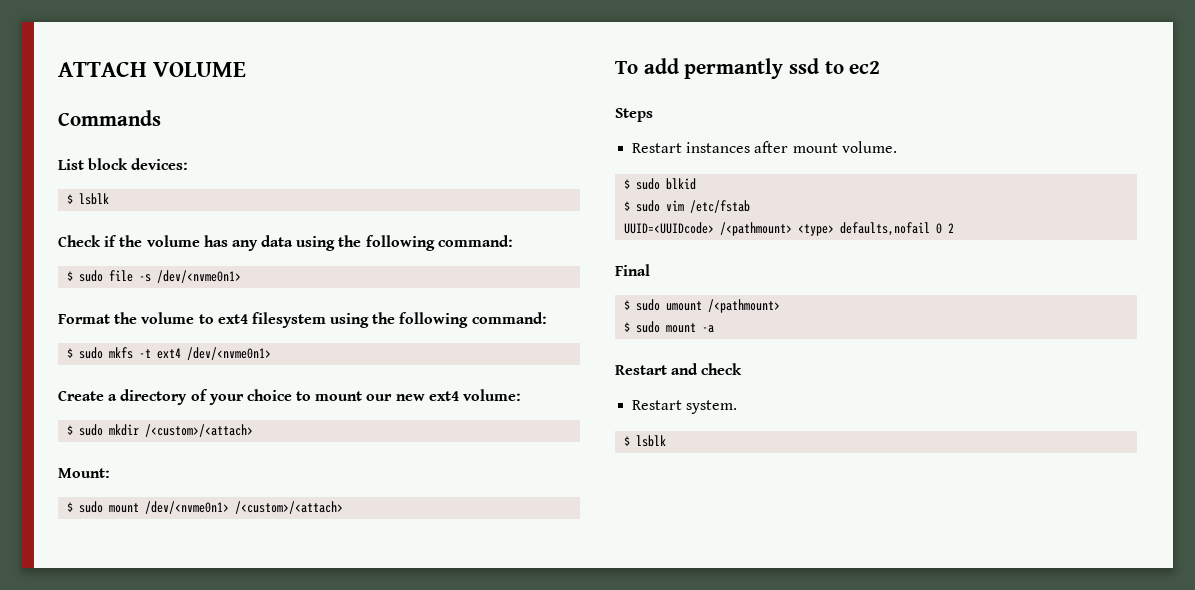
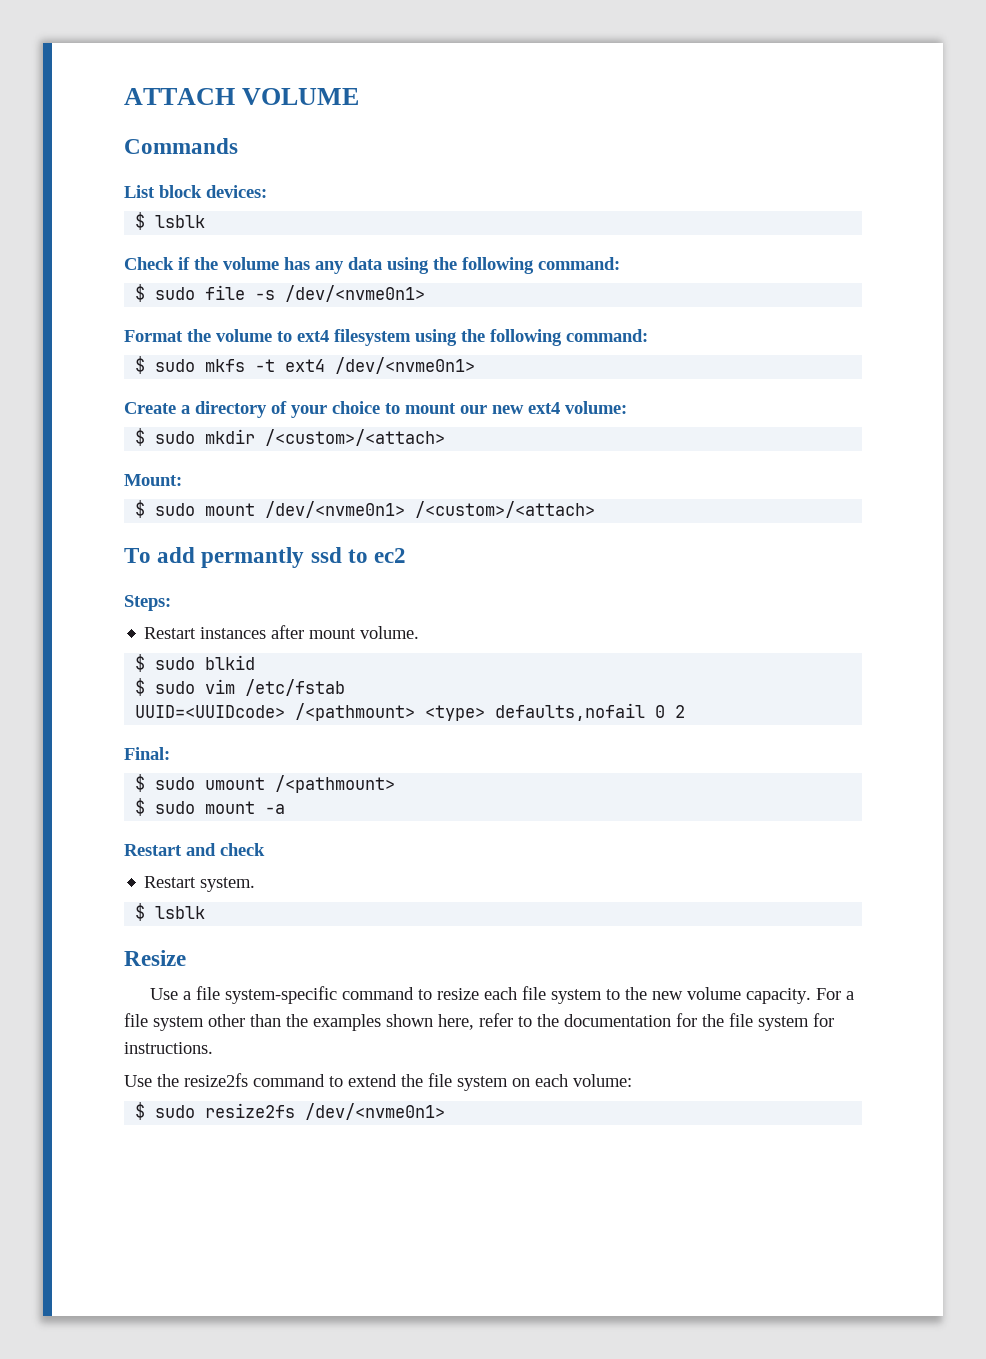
- Steps
+ Steps:
- Final
+ Final:
+ Resize
+ Use a file system-specific command to resize each file system to the new volume capacity. For a file system other than the examples shown here, refer to the documentation for the file system for instructions.
+ Use the resize2fs command to extend the file system on each volume:
+ $ sudo resize2fs /dev/<nvme0n1>

